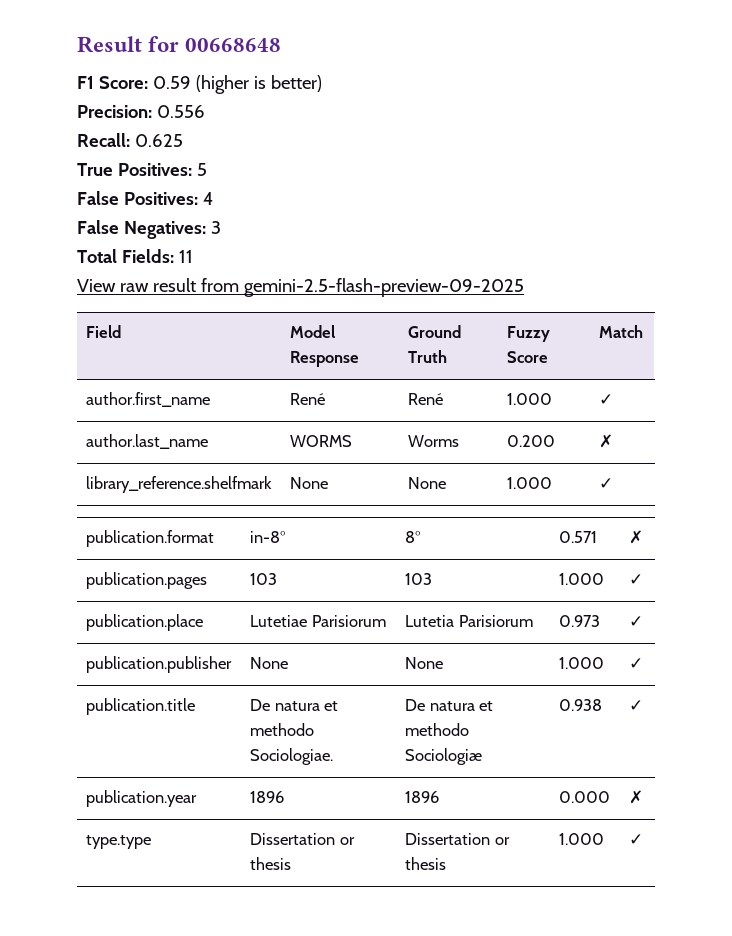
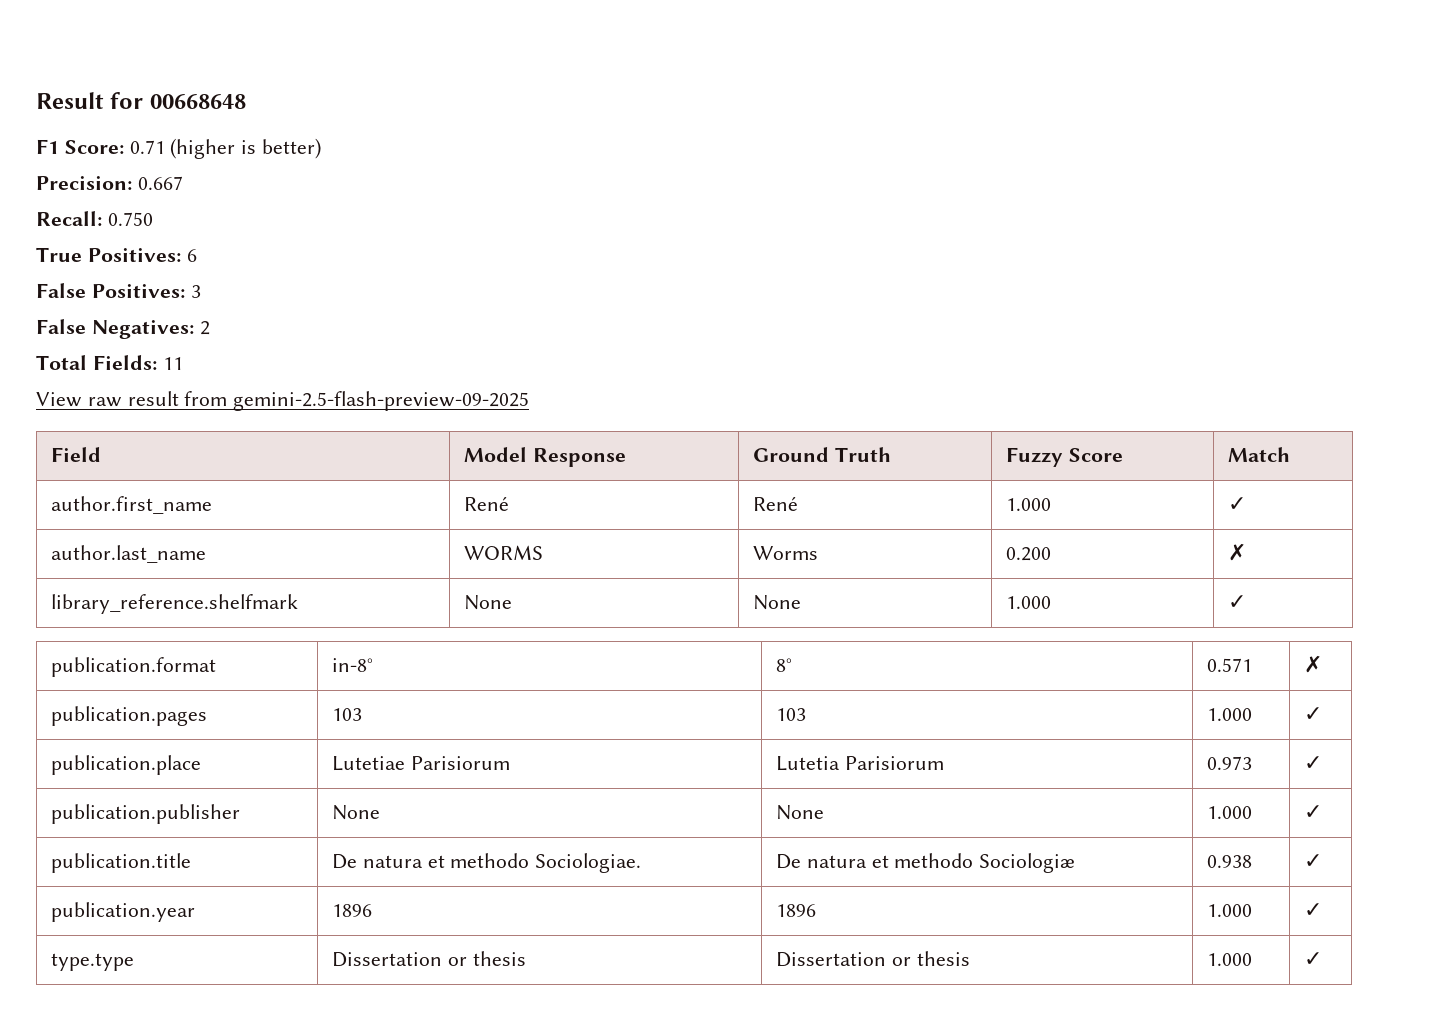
- F1 Score: 0.59 (higher is better)
+ F1 Score: 0.71 (higher is better)
- Precision: 0.556
+ Precision: 0.667
- Recall: 0.625
+ Recall: 0.750
- True Positives: 5
+ True Positives: 6
- False Positives: 4
+ False Positives: 3
- False Negatives: 3
+ False Negatives: 2
- publication.year | 1896 | 1896 | 0.000 | ✗
+ publication.year | 1896 | 1896 | 1.000 | ✓

